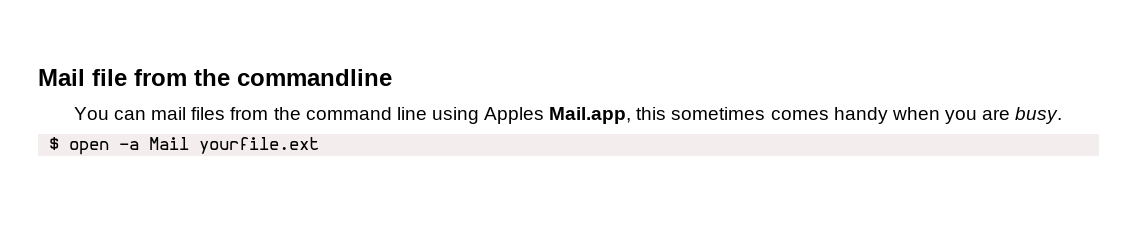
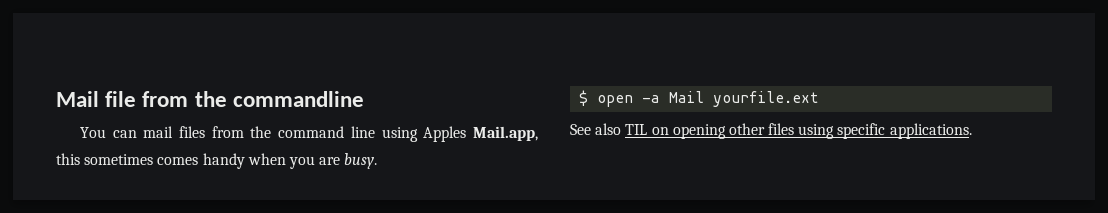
+ See also TIL on opening other files using specific applications.

